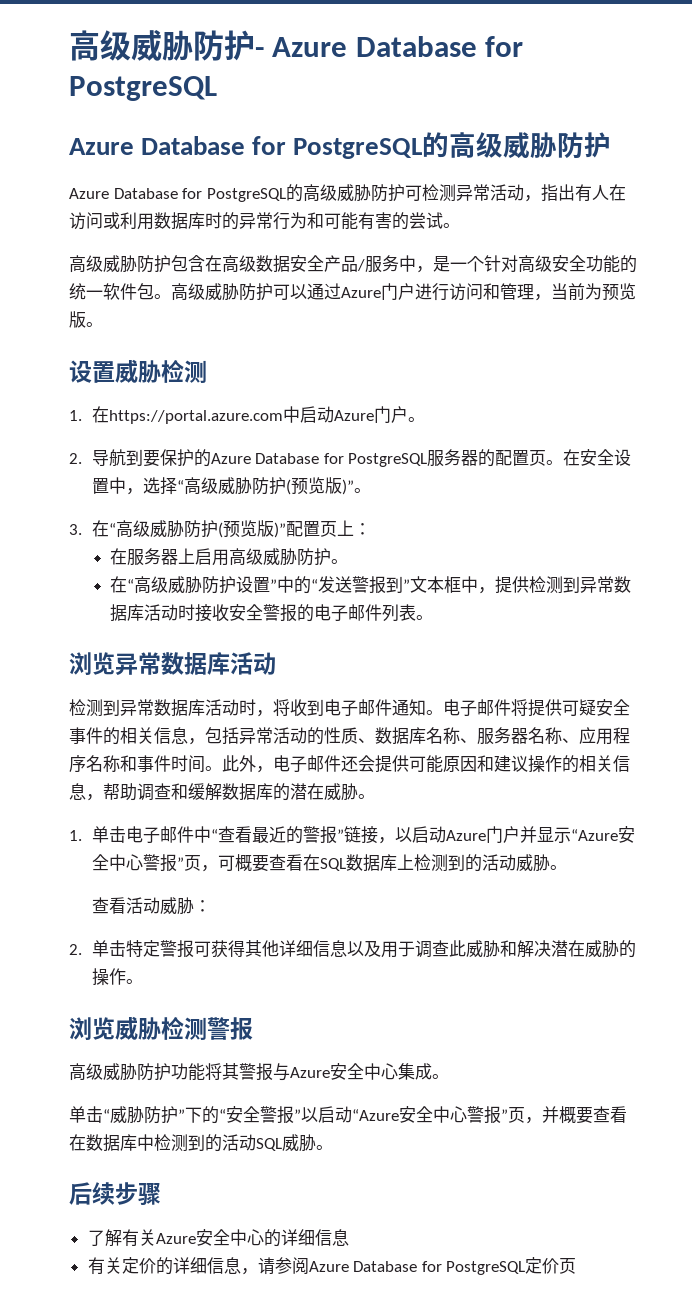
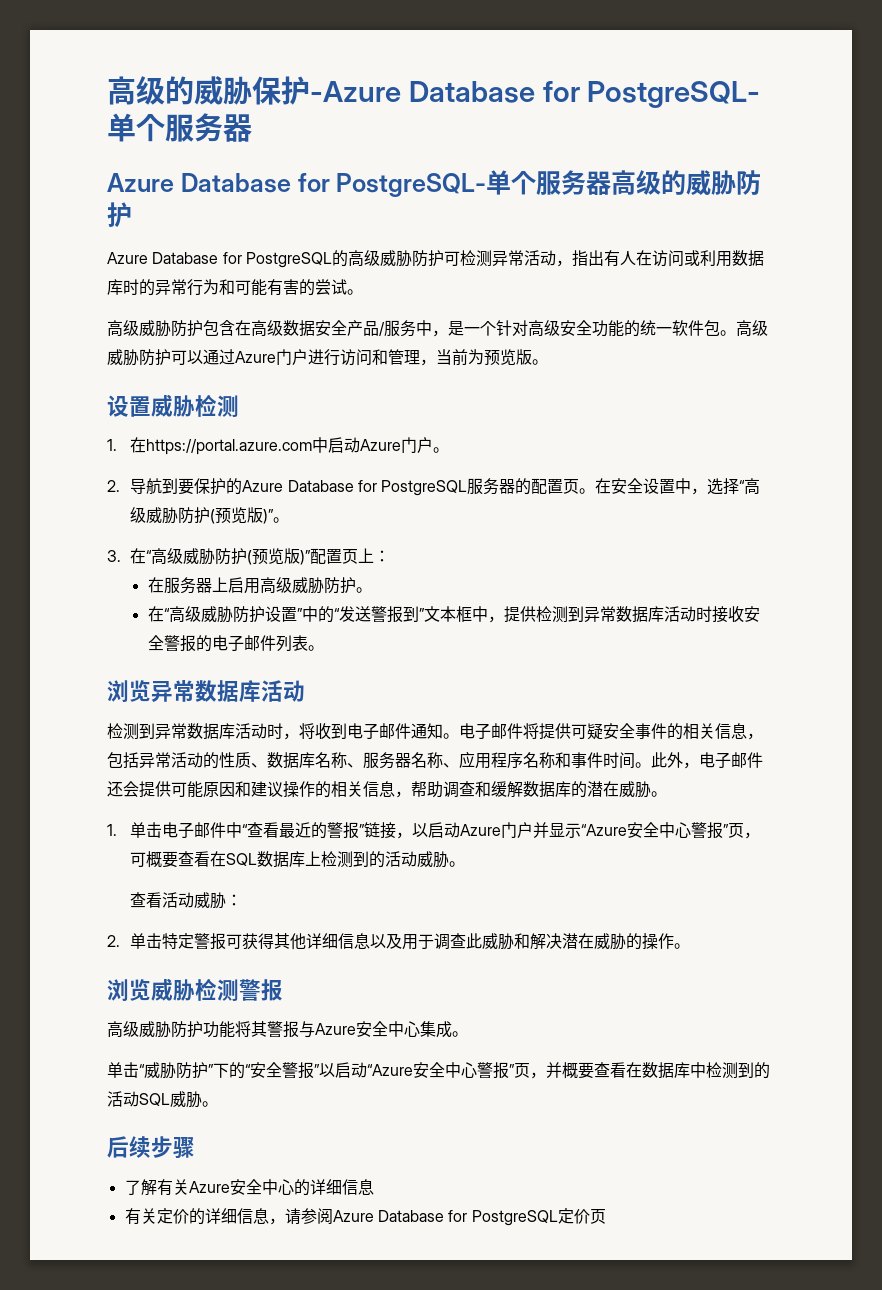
- 高级威胁防护- Azure Database for PostgreSQL
- Azure Database for PostgreSQL的高级威胁防护
+ 高级的威胁保护-Azure Database for PostgreSQL-单个服务器
+ Azure Database for PostgreSQL-单个服务器高级的威胁防护

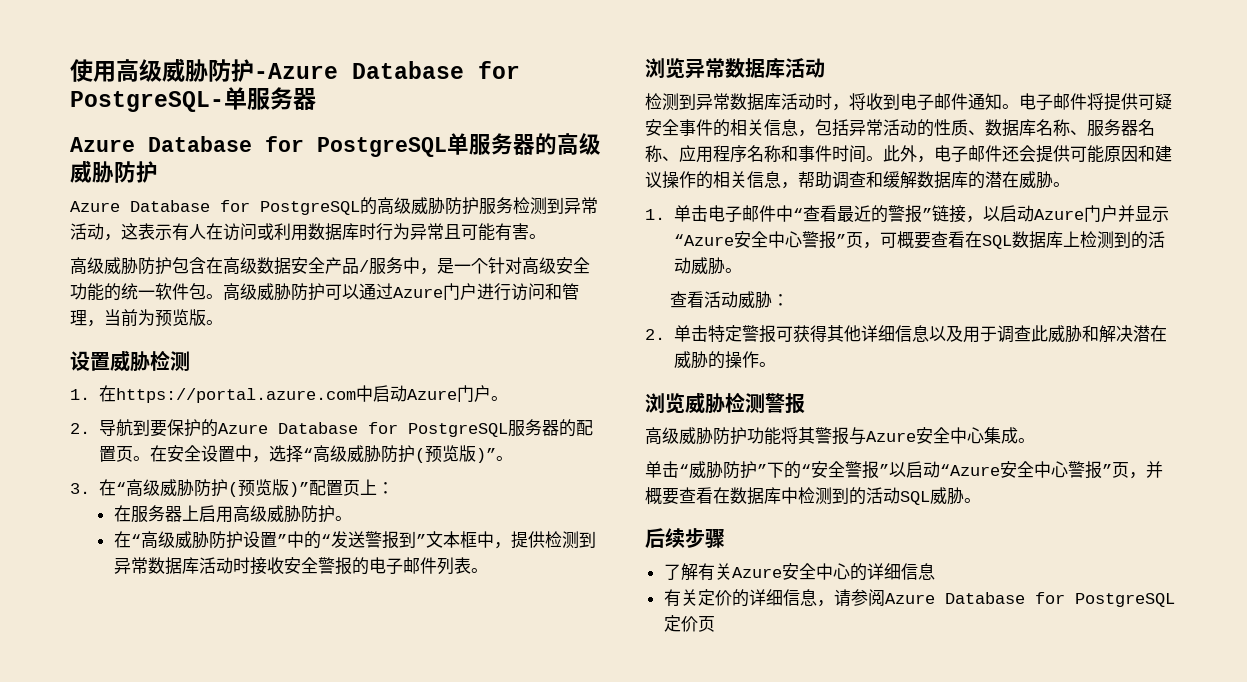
- 高级的威胁保护-Azure Database for PostgreSQL-单个服务器
+ 使用高级威胁防护-Azure Database for PostgreSQL-单服务器
- Azure Database for PostgreSQL-单个服务器高级的威胁防护
+ Azure Database for PostgreSQL单服务器的高级威胁防护
- Azure Database for PostgreSQL的高级威胁防护可检测异常活动，指出有人在访问或利用数据库时的异常行为和可能有害的尝试。
+ Azure Database for PostgreSQL的高级威胁防护服务检测到异常活动，这表示有人在访问或利用数据库时行为异常且可能有害。

